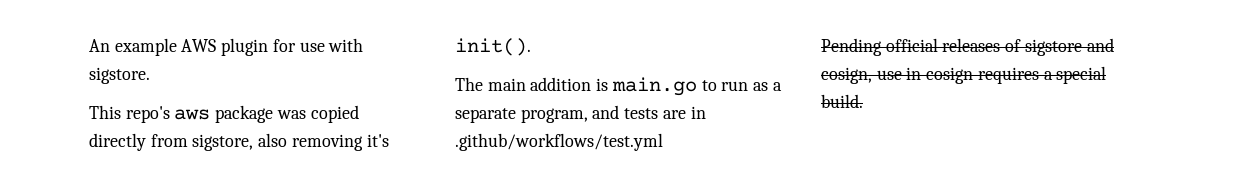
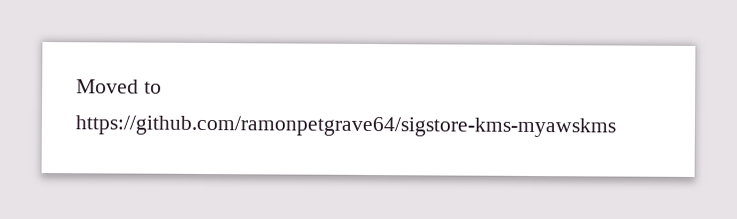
- An example AWS plugin for use with sigstore.
- This repo's aws package was copied directly from sigstore, also removing it's init().
- The main addition is main.go to run as a separate program, and tests are in .github/workflows/test.yml
- Pending official releases of sigstore and cosign, use in cosign requires a special build.
+ Moved to https://github.com/ramonpetgrave64/sigstore-kms-myawskms

